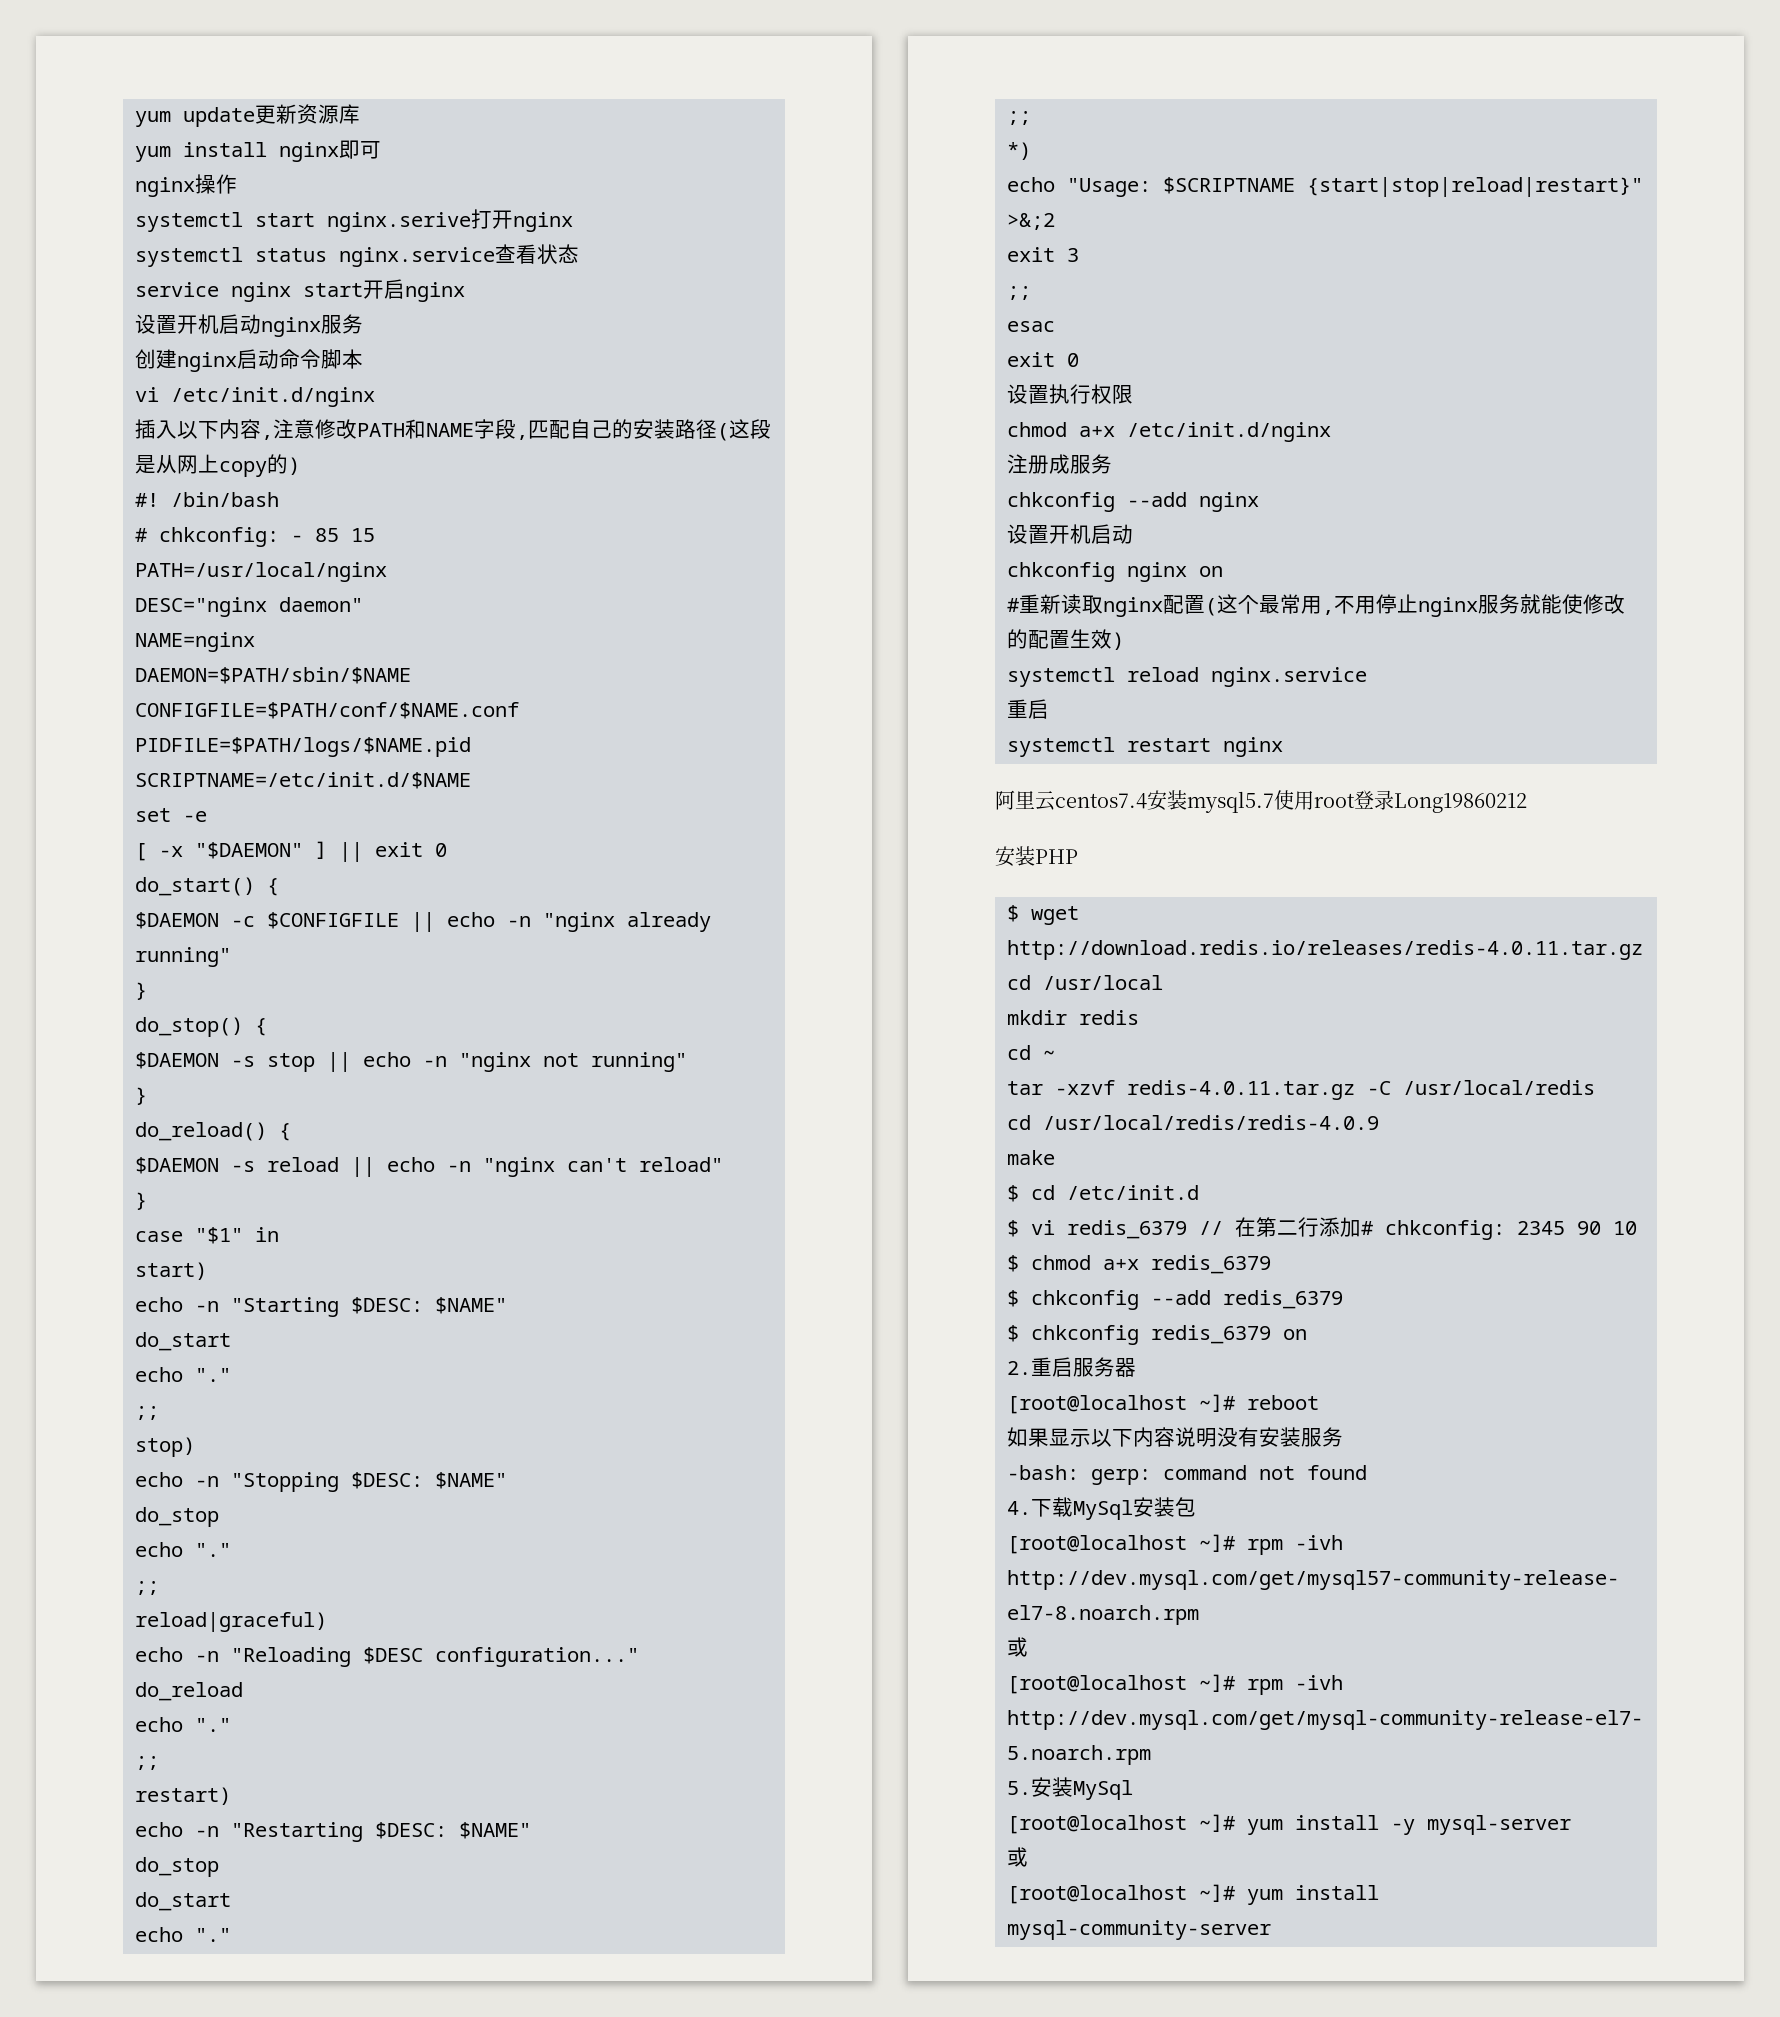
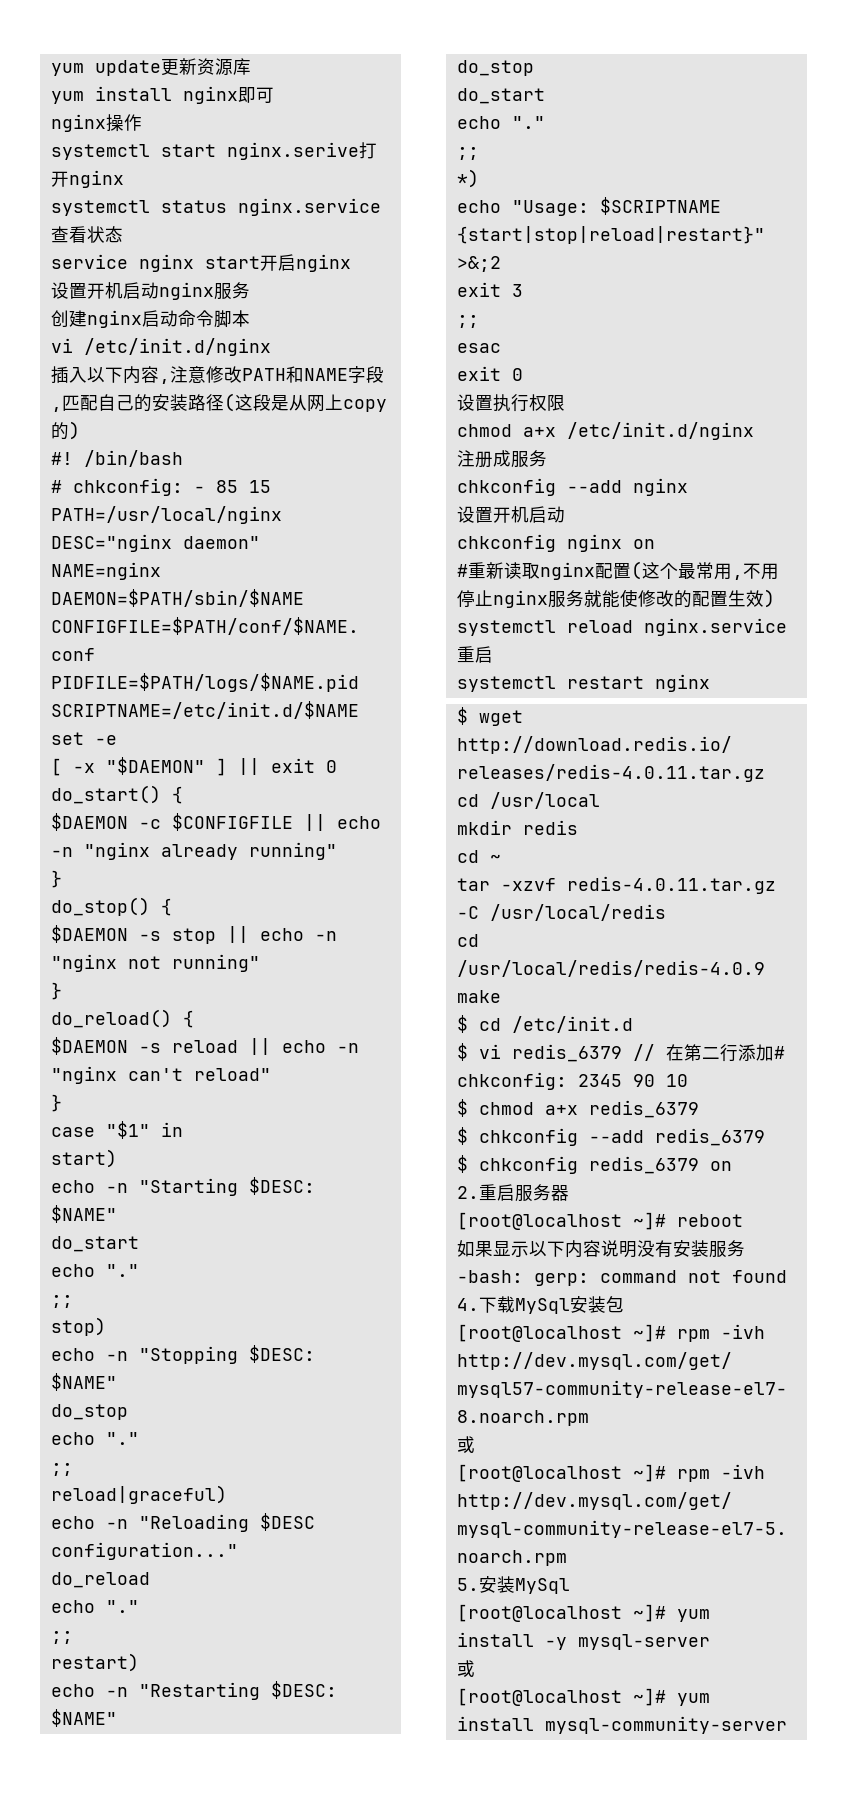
- 阿里云centos7.4安装mysql5.7使用root登录Long19860212
- 安装PHP

